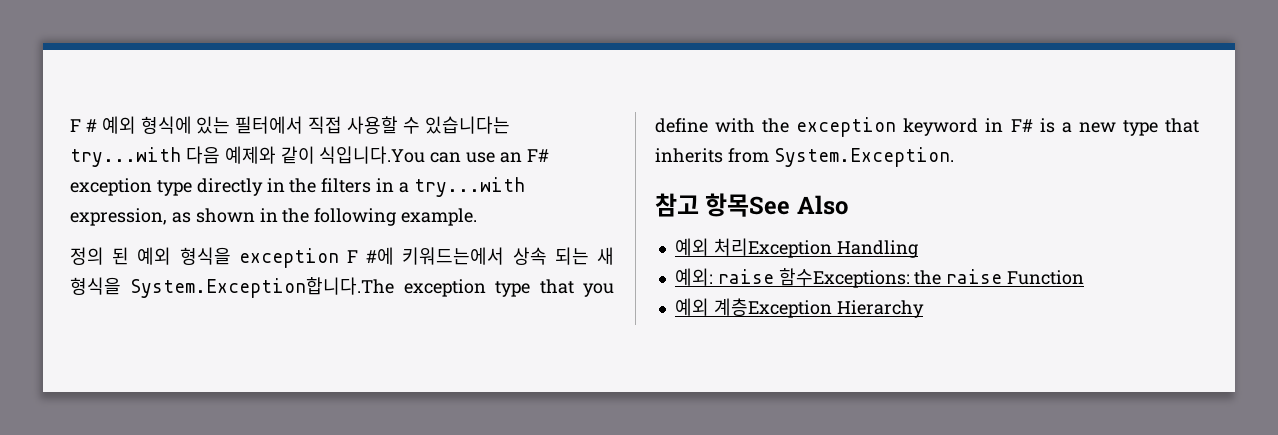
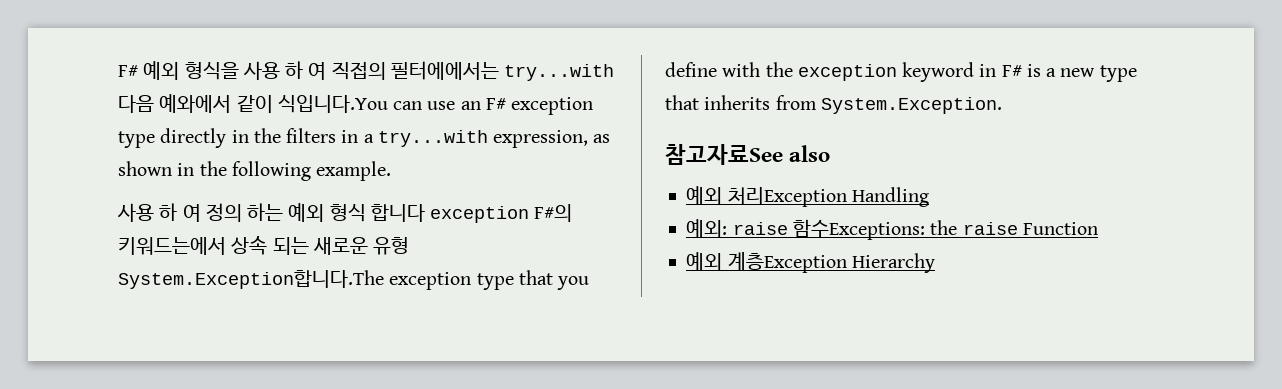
- F # 예외 형식에 있는 필터에서 직접 사용할 수 있습니다는 try...with 다음 예제와 같이 식입니다.You can use an F# exception type directly in the filters in a try...with expression, as shown in the following example.
+ F# 예외 형식을 사용 하 여 직접의 필터에에서는 try...with 다음 예와에서 같이 식입니다.You can use an F# exception type directly in the filters in a try...with expression, as shown in the following example.
- 정의 된 예외 형식을 exception F #에 키워드는에서 상속 되는 새 형식을 System.Exception합니다.The exception type that you define with the exception keyword in F# is a new type that inherits from System.Exception.
+ 사용 하 여 정의 하는 예외 형식 합니다 exception F#의 키워드는에서 상속 되는 새로운 유형 System.Exception합니다.The exception type that you define with the exception keyword in F# is a new type that inherits from System.Exception.
- 참고 항목See Also
+ 참고자료See also

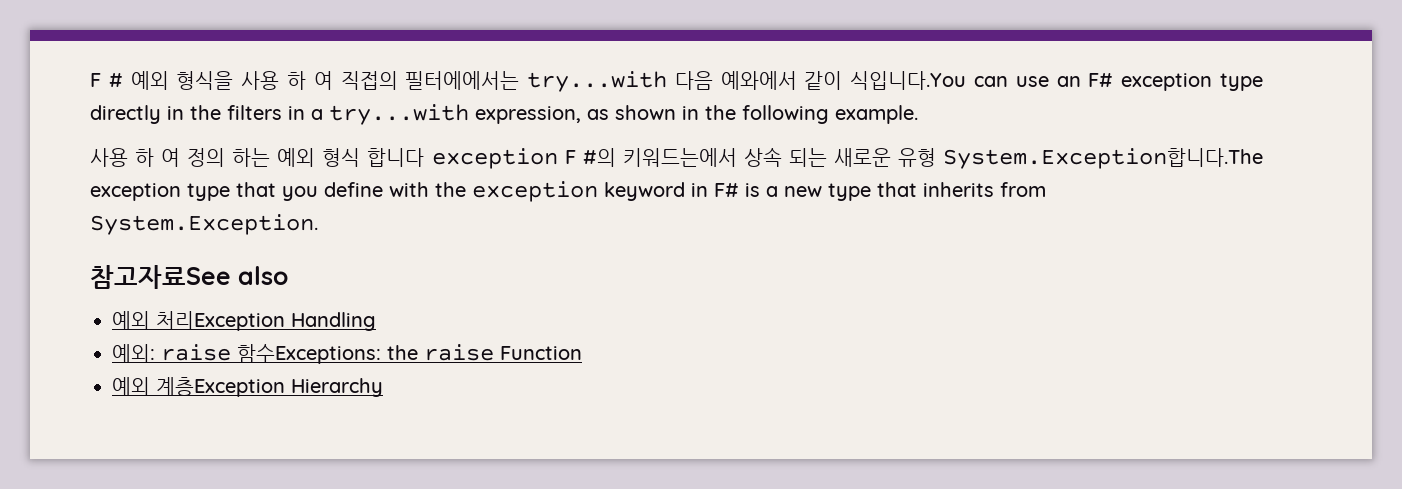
- F# 예외 형식을 사용 하 여 직접의 필터에에서는 try...with 다음 예와에서 같이 식입니다.You can use an F# exception type directly in the filters in a try...with expression, as shown in the following example.
+ F # 예외 형식을 사용 하 여 직접의 필터에에서는 try...with 다음 예와에서 같이 식입니다.You can use an F# exception type directly in the filters in a try...with expression, as shown in the following example.
- 사용 하 여 정의 하는 예외 형식 합니다 exception F#의 키워드는에서 상속 되는 새로운 유형 System.Exception합니다.The exception type that you define with the exception keyword in F# is a new type that inherits from System.Exception.
+ 사용 하 여 정의 하는 예외 형식 합니다 exception F #의 키워드는에서 상속 되는 새로운 유형 System.Exception합니다.The exception type that you define with the exception keyword in F# is a new type that inherits from System.Exception.

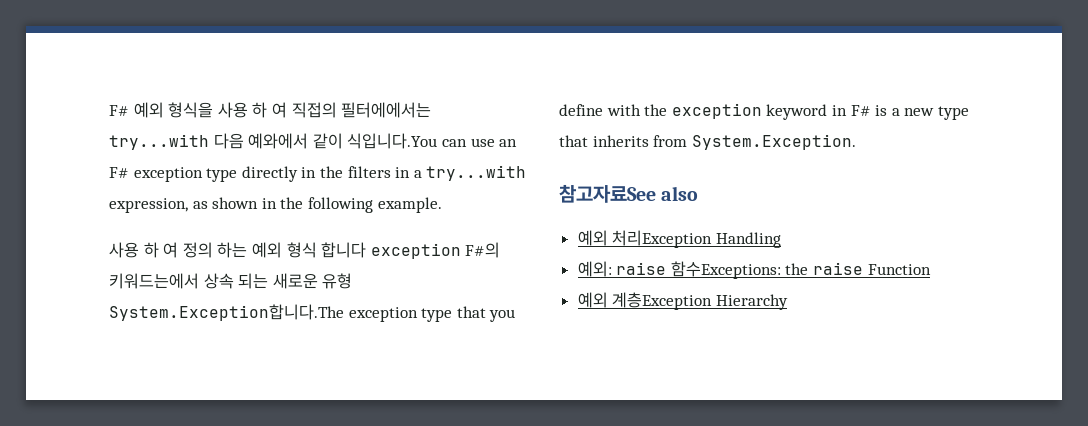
- F # 예외 형식을 사용 하 여 직접의 필터에에서는 try...with 다음 예와에서 같이 식입니다.You can use an F# exception type directly in the filters in a try...with expression, as shown in the following example.
+ F# 예외 형식을 사용 하 여 직접의 필터에에서는 try...with 다음 예와에서 같이 식입니다.You can use an F# exception type directly in the filters in a try...with expression, as shown in the following example.
- 사용 하 여 정의 하는 예외 형식 합니다 exception F #의 키워드는에서 상속 되는 새로운 유형 System.Exception합니다.The exception type that you define with the exception keyword in F# is a new type that inherits from System.Exception.
+ 사용 하 여 정의 하는 예외 형식 합니다 exception F#의 키워드는에서 상속 되는 새로운 유형 System.Exception합니다.The exception type that you define with the exception keyword in F# is a new type that inherits from System.Exception.

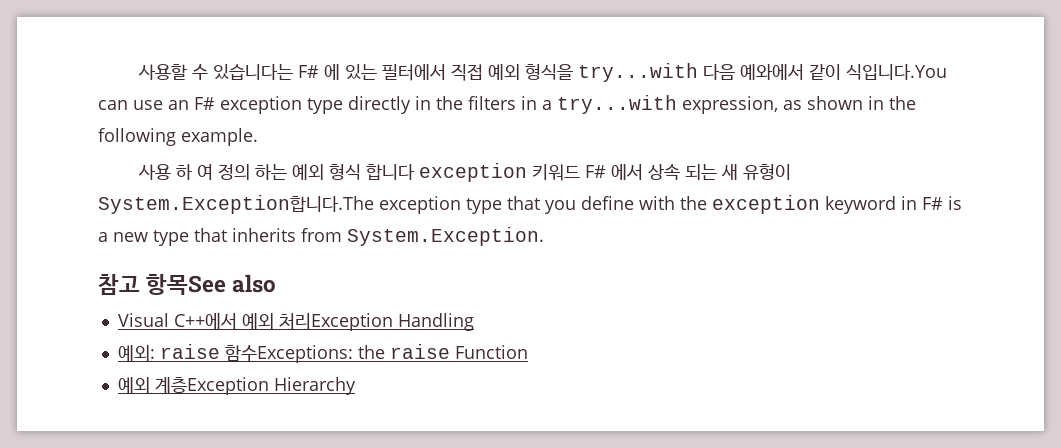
- F# 예외 형식을 사용 하 여 직접의 필터에에서는 try...with 다음 예와에서 같이 식입니다.You can use an F# exception type directly in the filters in a try...with expression, as shown in the following example.
+ 사용할 수 있습니다는 F# 에 있는 필터에서 직접 예외 형식을 try...with 다음 예와에서 같이 식입니다.You can use an F# exception type directly in the filters in a try...with expression, as shown in the following example.
- 사용 하 여 정의 하는 예외 형식 합니다 exception F#의 키워드는에서 상속 되는 새로운 유형 System.Exception합니다.The exception type that you define with the exception keyword in F# is a new type that inherits from System.Exception.
+ 사용 하 여 정의 하는 예외 형식 합니다 exception 키워드 F# 에서 상속 되는 새 유형이 System.Exception합니다.The exception type that you define with the exception keyword in F# is a new type that inherits from System.Exception.
- 참고자료See also
+ 참고 항목See also
- 예외 처리Exception Handling
+ Visual C++에서 예외 처리Exception Handling

